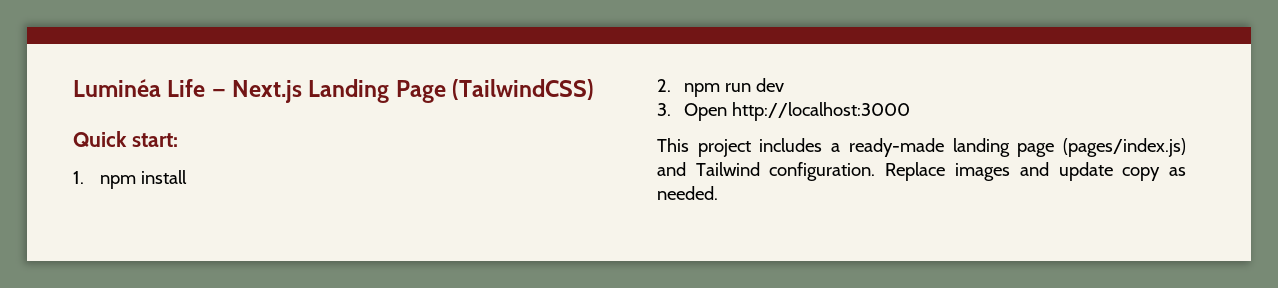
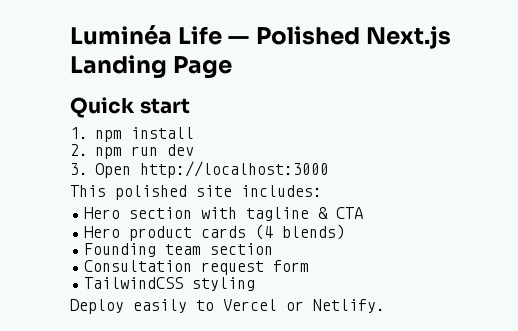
- Luminéa Life — Next.js Landing Page (TailwindCSS)
+ Luminéa Life — Polished Next.js Landing Page
- Quick start:
+ Quick start
- This project includes a ready-made landing page (pages/index.js) and Tailwind configuration. Replace images and update copy as needed.
+ This polished site includes:
+ Hero section with tagline & CTA
+ Hero product cards (4 blends)
+ Founding team section
+ Consultation request form
+ TailwindCSS styling
+ Deploy easily to Vercel or Netlify.

